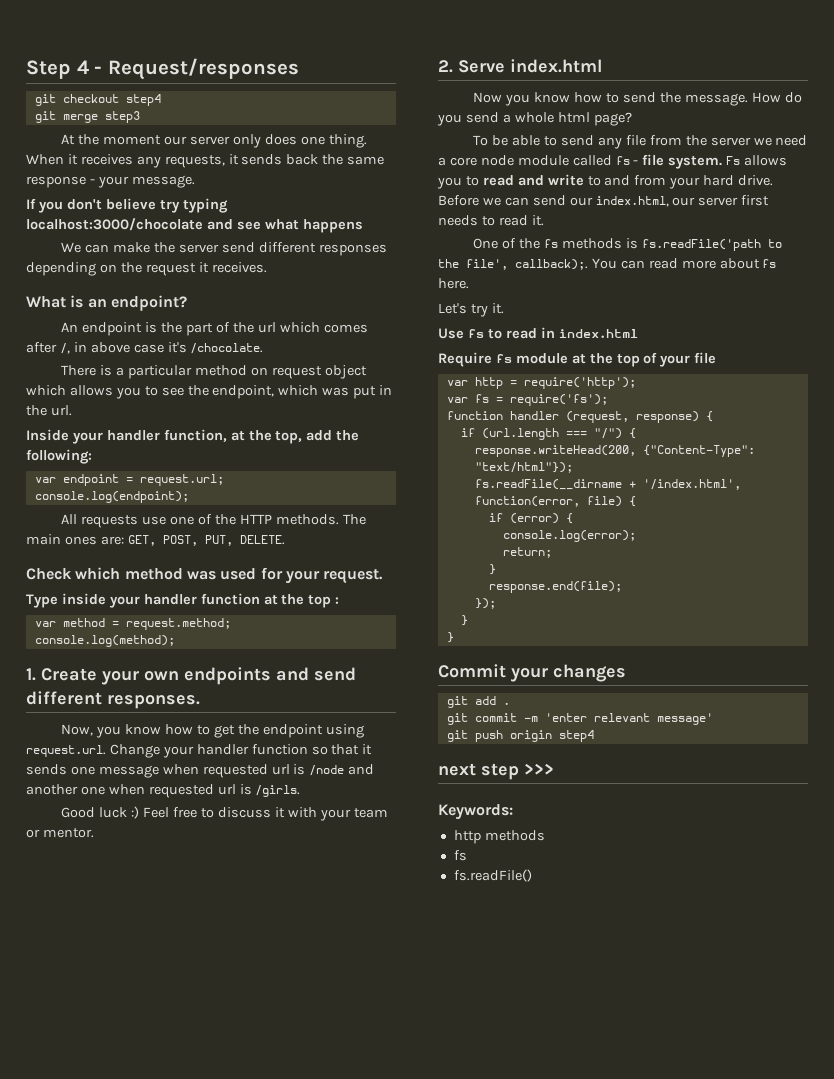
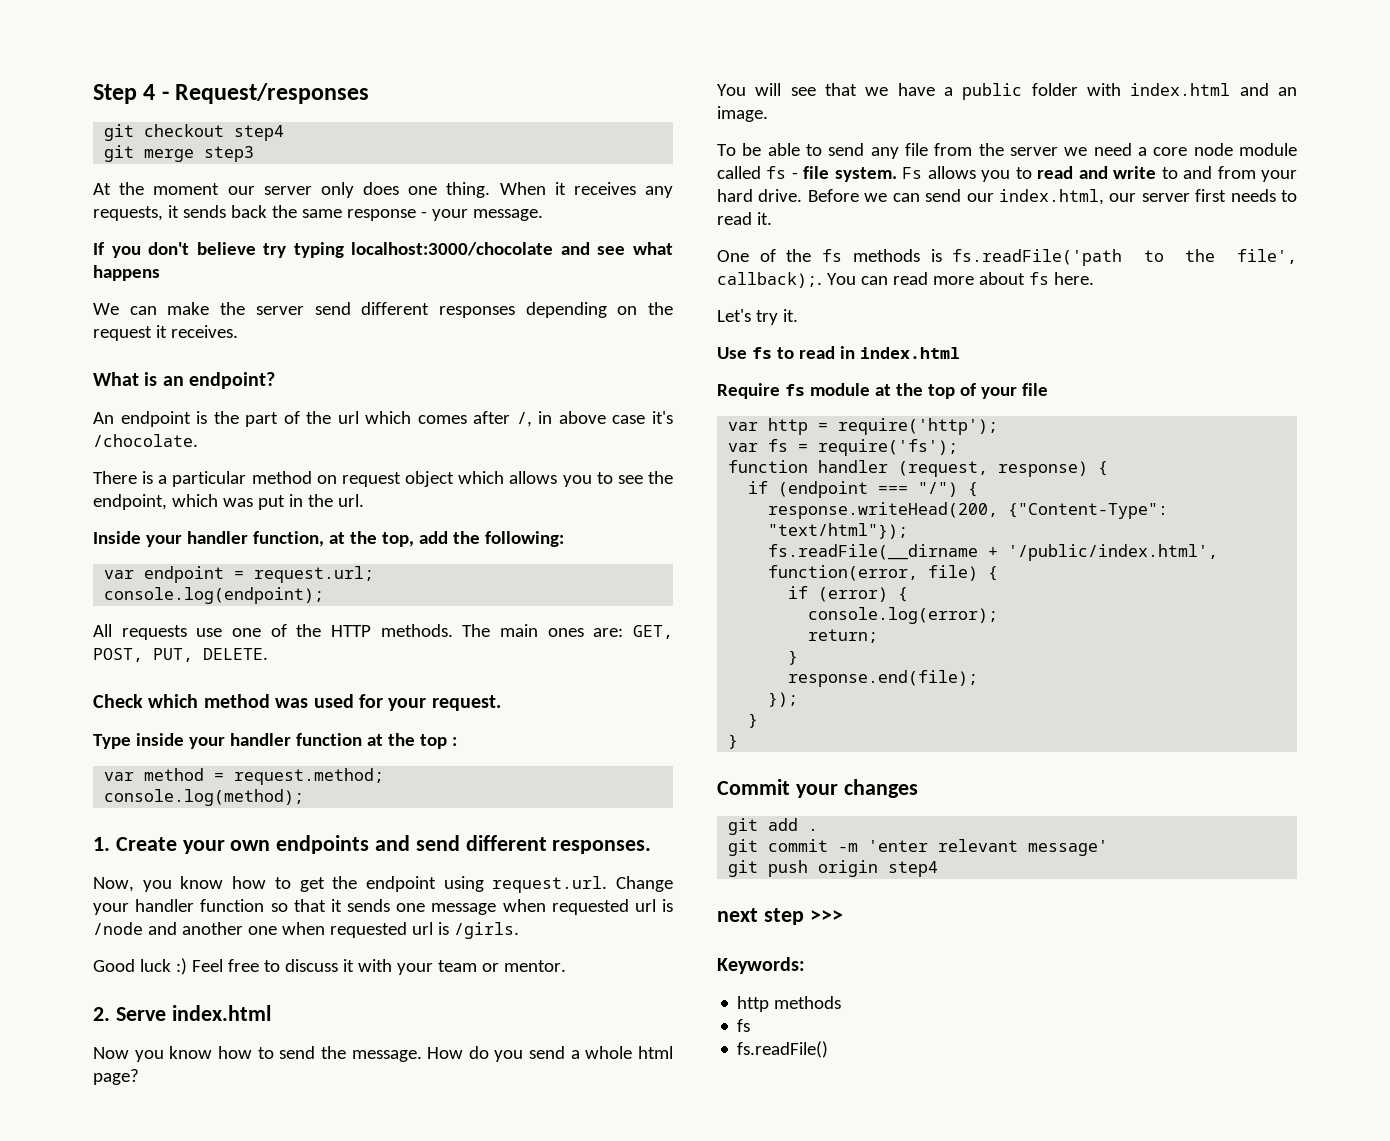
+ You will see that we have a public folder with index.html and an image.
- if (url.length === "/") {
+ if (endpoint === "/") {
- fs.readFile(__dirname + '/index.html', function(error, file) {
+ fs.readFile(__dirname + '/public/index.html', function(error, file) {

